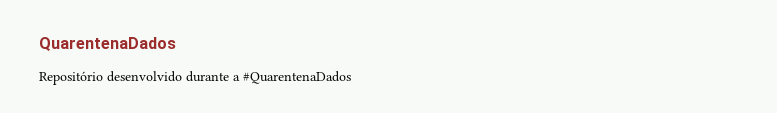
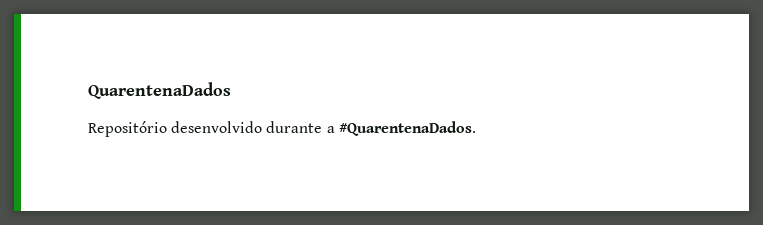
- Repositório desenvolvido durante a #QuarentenaDados
+ Repositório desenvolvido durante a #QuarentenaDados.

